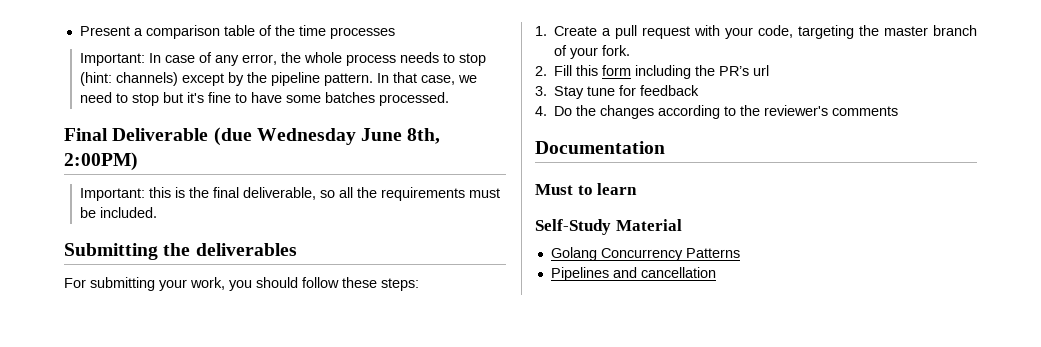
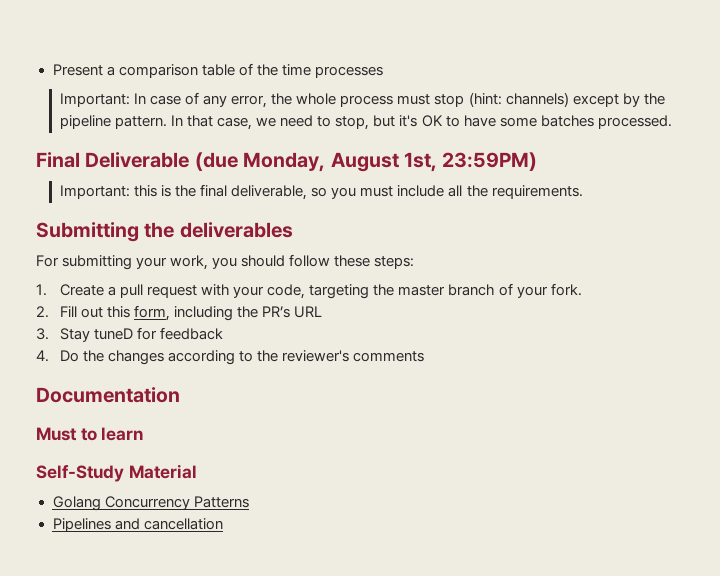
- Important: In case of any error, the whole process needs to stop (hint: channels) except by the pipeline pattern.
+ Important: In case of any error, the whole process must stop (hint: channels) except by the pipeline pattern.
- In that case, we need to stop but it's fine to have some batches processed.
+ In that case, we need to stop, but it's OK to have some batches processed.
- Final Deliverable (due Wednesday June 8th, 2:00PM)
+ Final Deliverable (due Monday, August 1st, 23:59PM)
- Important: this is the final deliverable, so all the requirements must be included.
+ Important: this is the final deliverable, so you must include all the requirements.
- 2. Fill this form including the PR’s url
+ 2. Fill out this form, including the PR’s URL
- 3. Stay tune for feedback
+ 3. Stay tuneD for feedback

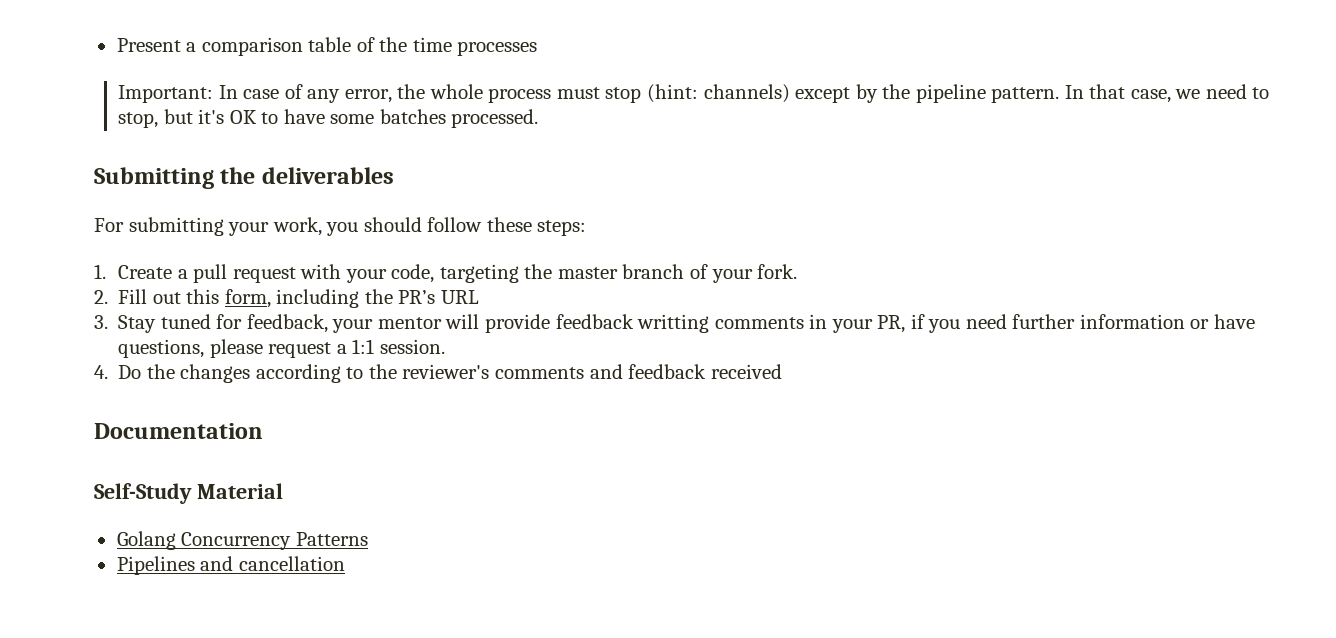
- Final Deliverable (due Monday, August 1st, 23:59PM)
- Important: this is the final deliverable, so you must include all the requirements.
- 3. Stay tuneD for feedback
+ 3. Stay tuned for feedback, your mentor will provide feedback writting comments in your PR, if you need further information or have questions, please request a 1:1 session.
- 4. Do the changes according to the reviewer's comments
+ 4. Do the changes according to the reviewer's comments and feedback received
  Documentation
- Must to learn

